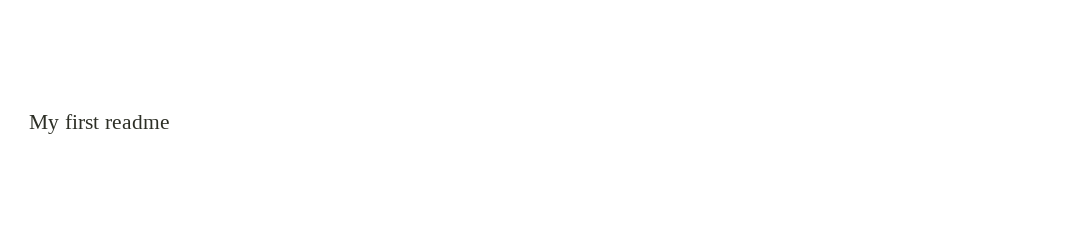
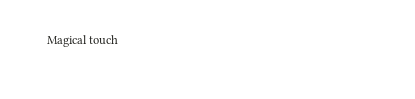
- My first readme
+ Magical touch

